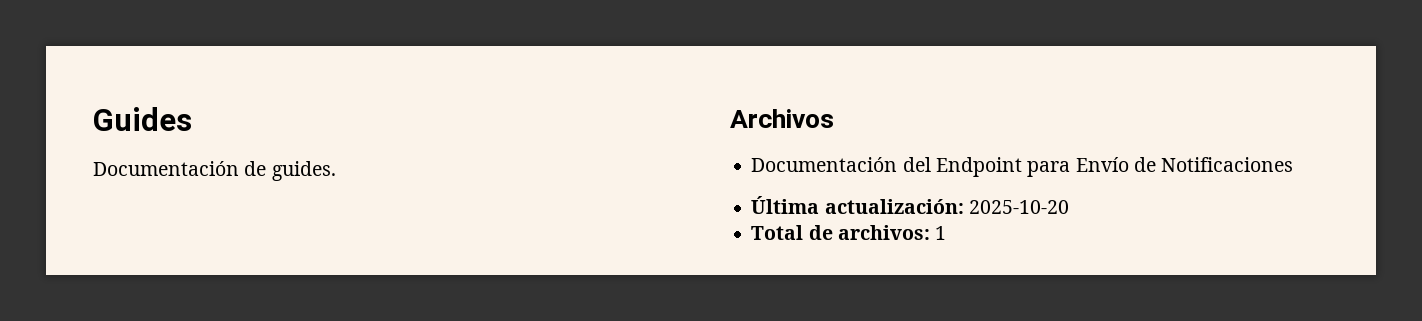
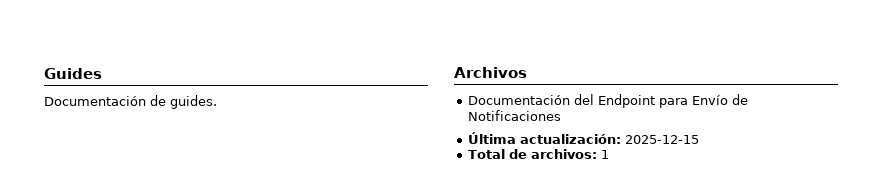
- Última actualización: 2025-10-20
+ Última actualización: 2025-12-15

